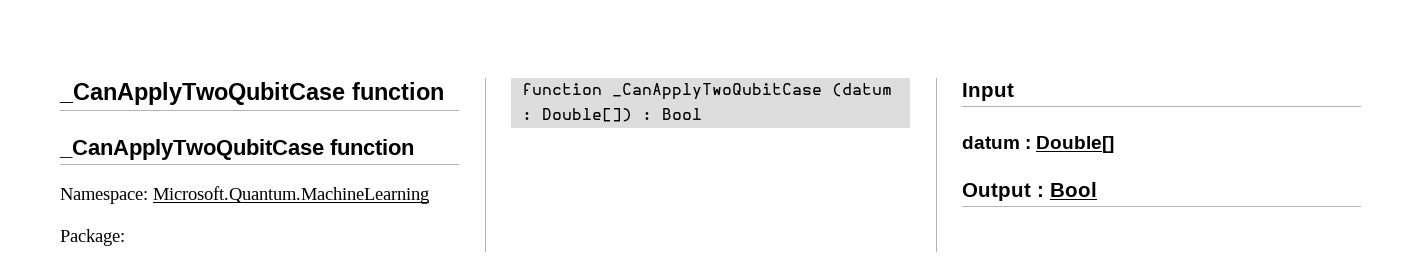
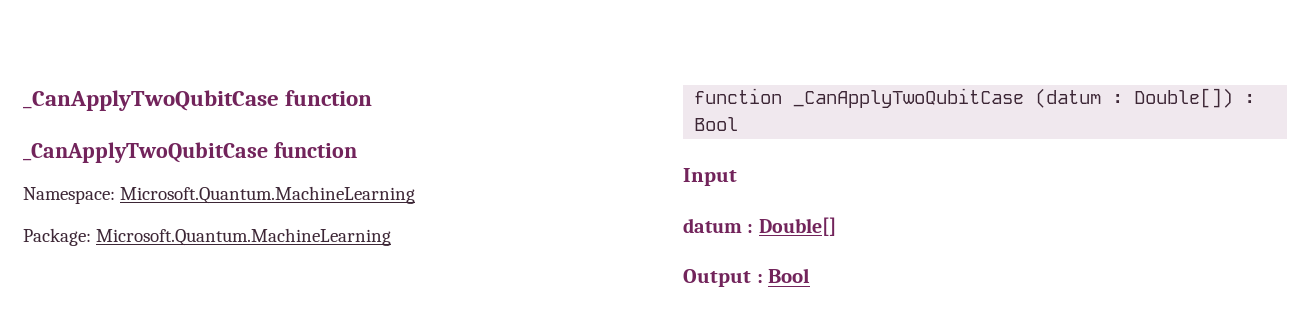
- Package:
+ Package: Microsoft.Quantum.MachineLearning

